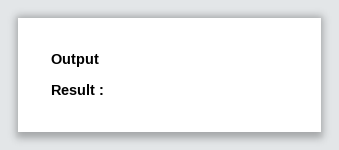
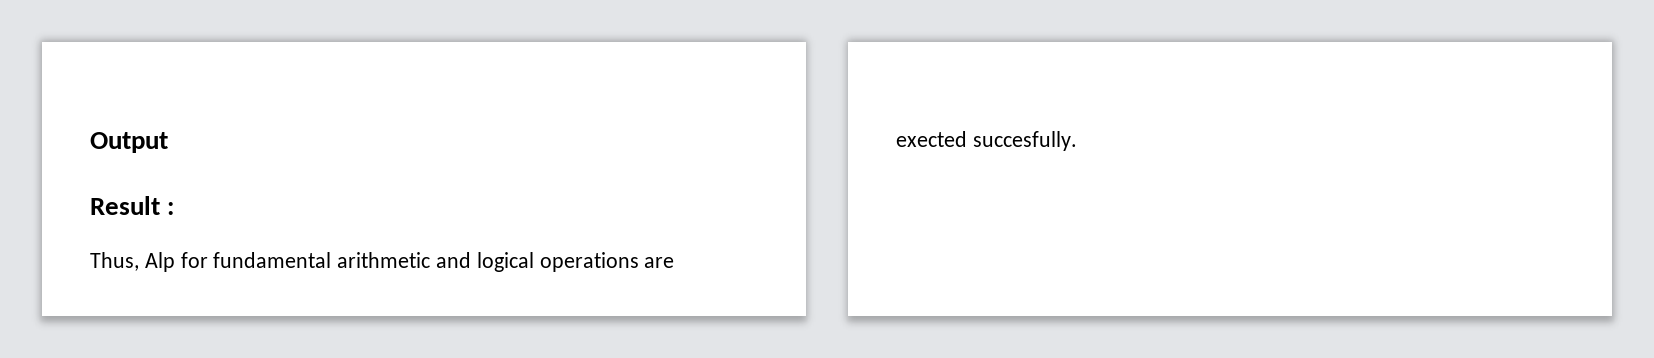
+ Thus, Alp for fundamental arithmetic and logical operations are exected succesfully.

